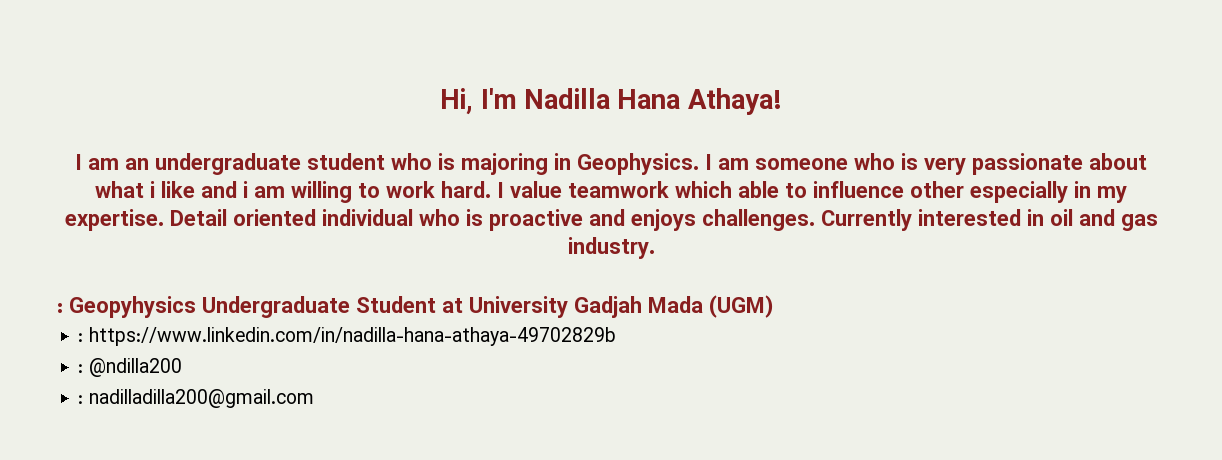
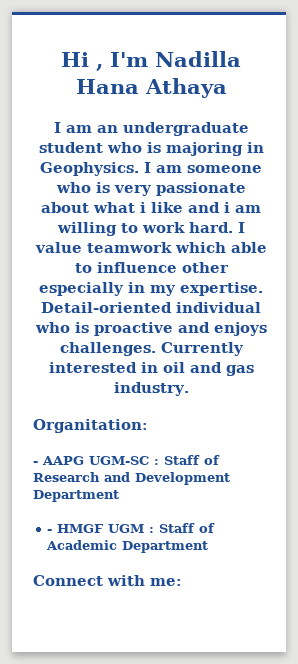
- Hi, I'm Nadilla Hana Athaya!
+ Hi , I'm Nadilla Hana Athaya
- Detail oriented individual who is proactive and enjoys challenges.
+ Detail-oriented individual who is proactive and enjoys challenges.
- : Geopyhysics Undergraduate Student at University Gadjah Mada (UGM)
- : https://www.linkedin.com/in/nadilla-hana-athaya-49702829b
- : @ndilla200
- : nadilladilla200@gmail.com
+ Organitation:
+ - AAPG UGM-SC : Staff of Research and Development Department
+ - HMGF UGM : Staff of Academic Department
+ Connect with me:

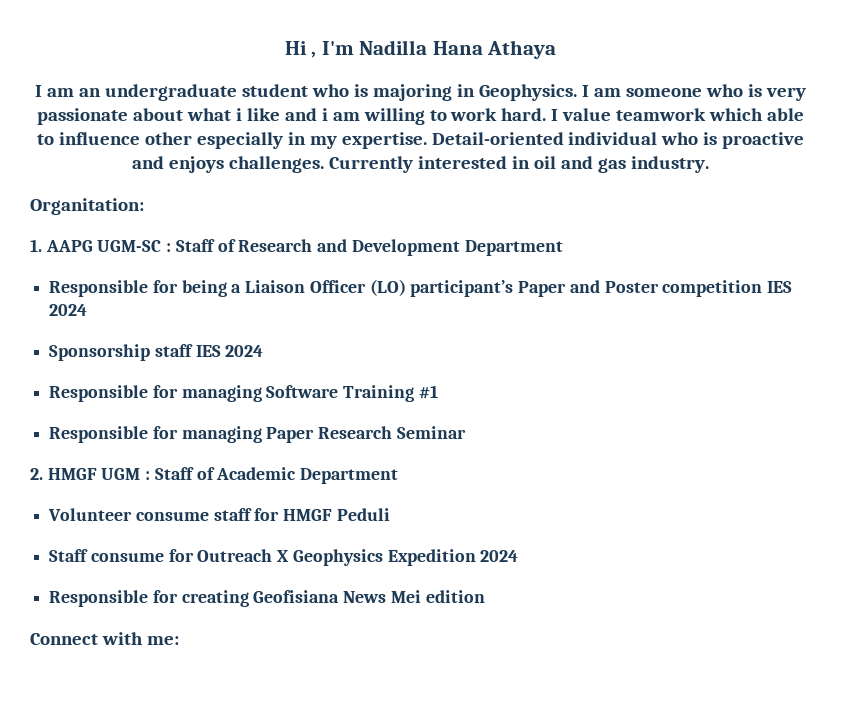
- - AAPG UGM-SC : Staff of Research and Development Department
+ 1. AAPG UGM-SC : Staff of Research and Development Department
- - HMGF UGM : Staff of Academic Department
+ Responsible for being a Liaison Officer (LO) participant’s Paper and Poster competition IES 2024
+ Sponsorship staff IES 2024
+ Responsible for managing Software Training #1
+ Responsible for managing Paper Research Seminar
+ 2. HMGF UGM : Staff of Academic Department
+ Volunteer consume staff for HMGF Peduli
+ Staff consume for Outreach X Geophysics Expedition 2024
+ Responsible for creating Geofisiana News Mei edition

